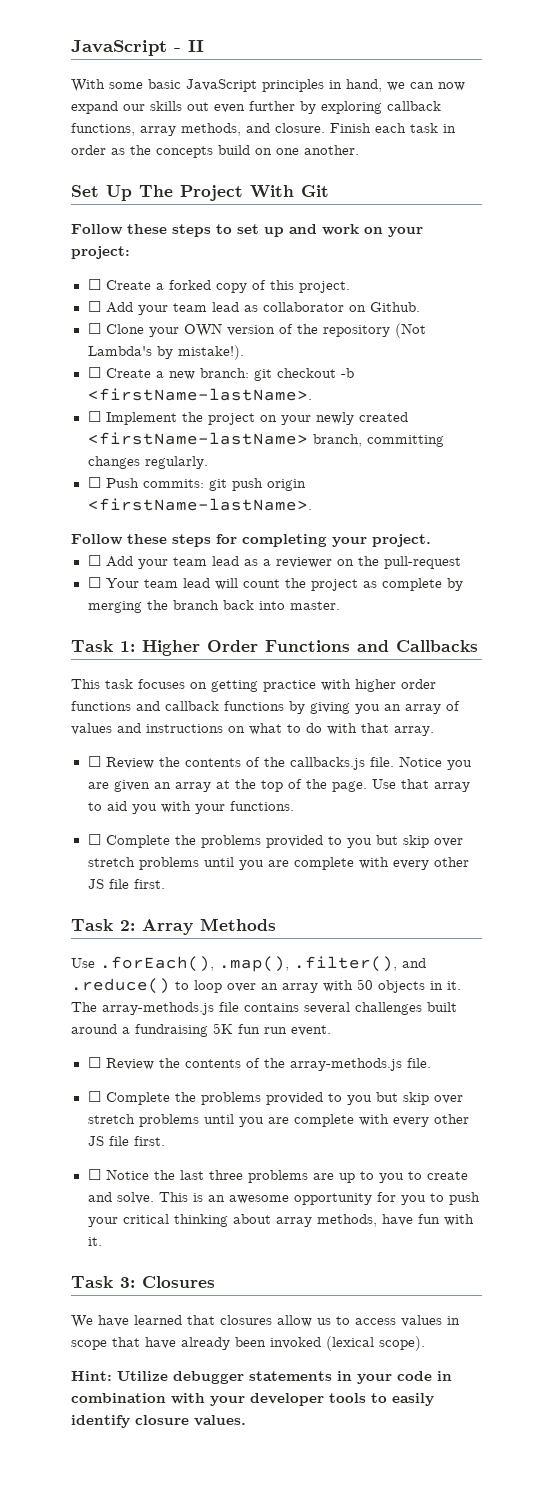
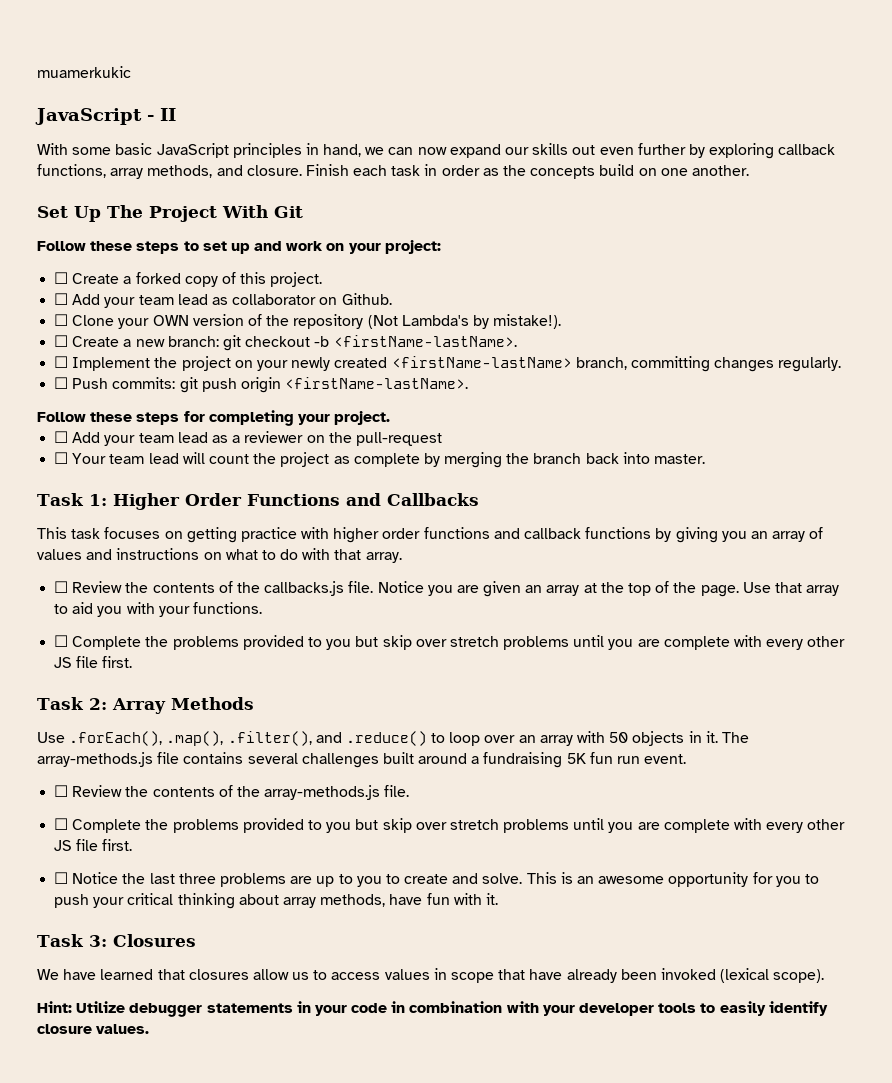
+ muamerkukic

